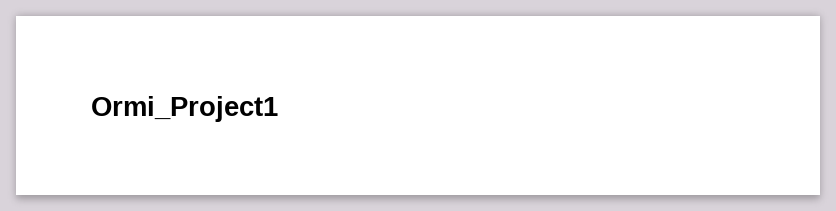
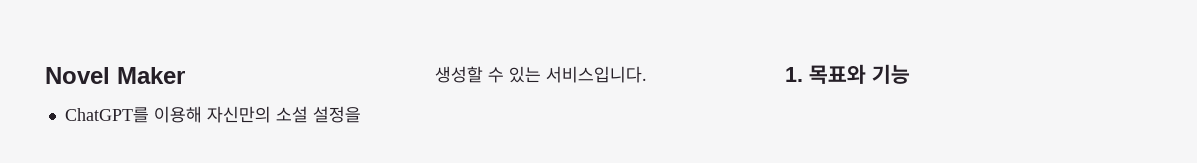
- Ormi_Project1
+ Novel Maker
+ ChatGPT를 이용해 자신만의 소설 설정을 생성할 수 있는 서비스입니다.
+ 1. 목표와 기능

